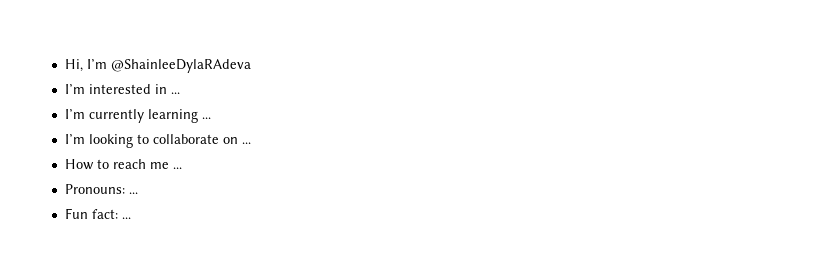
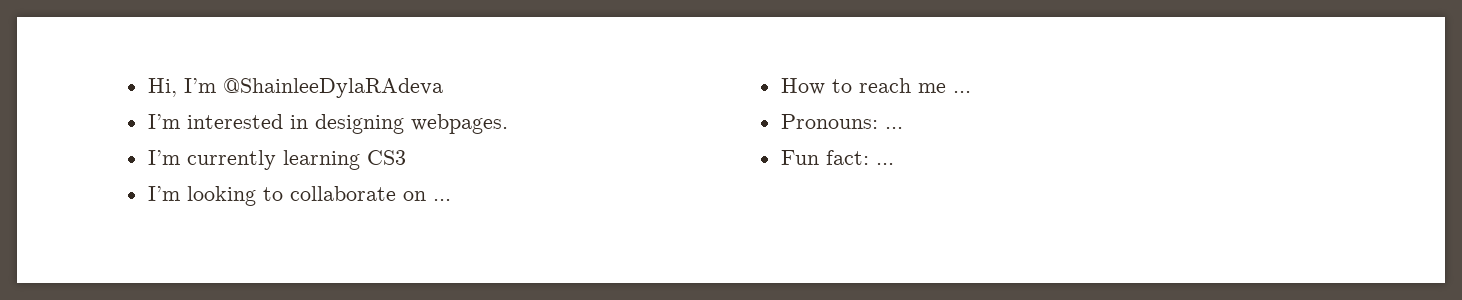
- I’m interested in ...
+ I’m interested in designing webpages.
- I’m currently learning ...
+ I’m currently learning CS3

